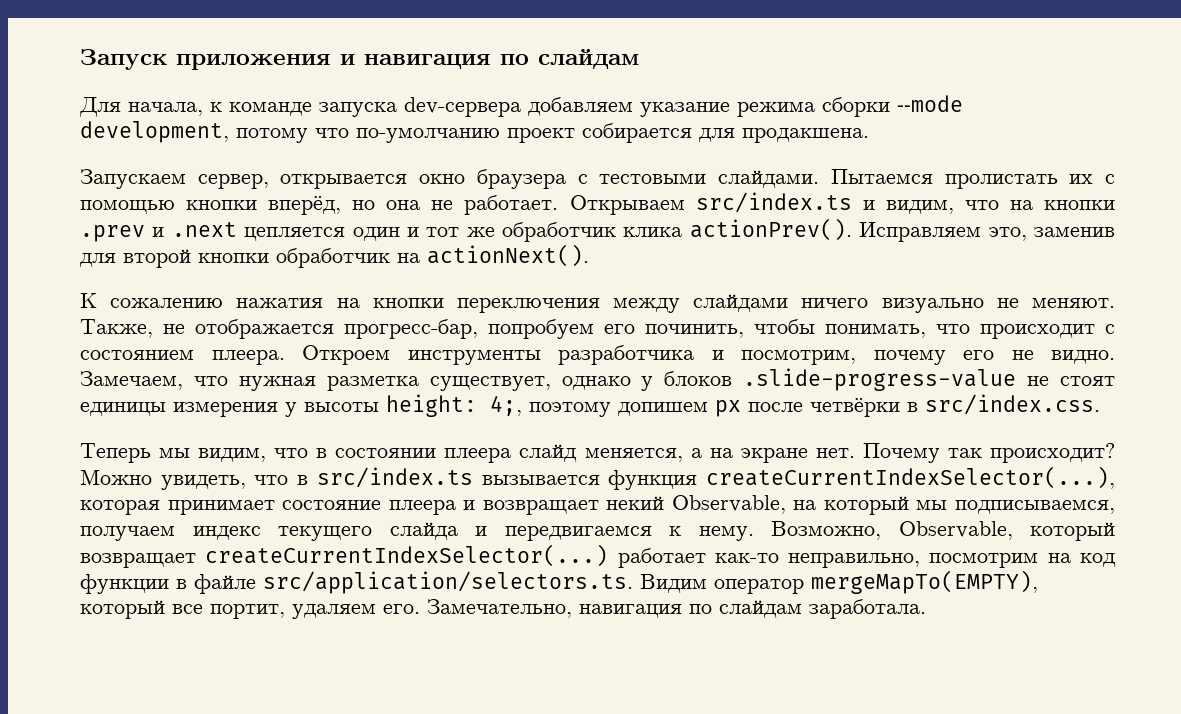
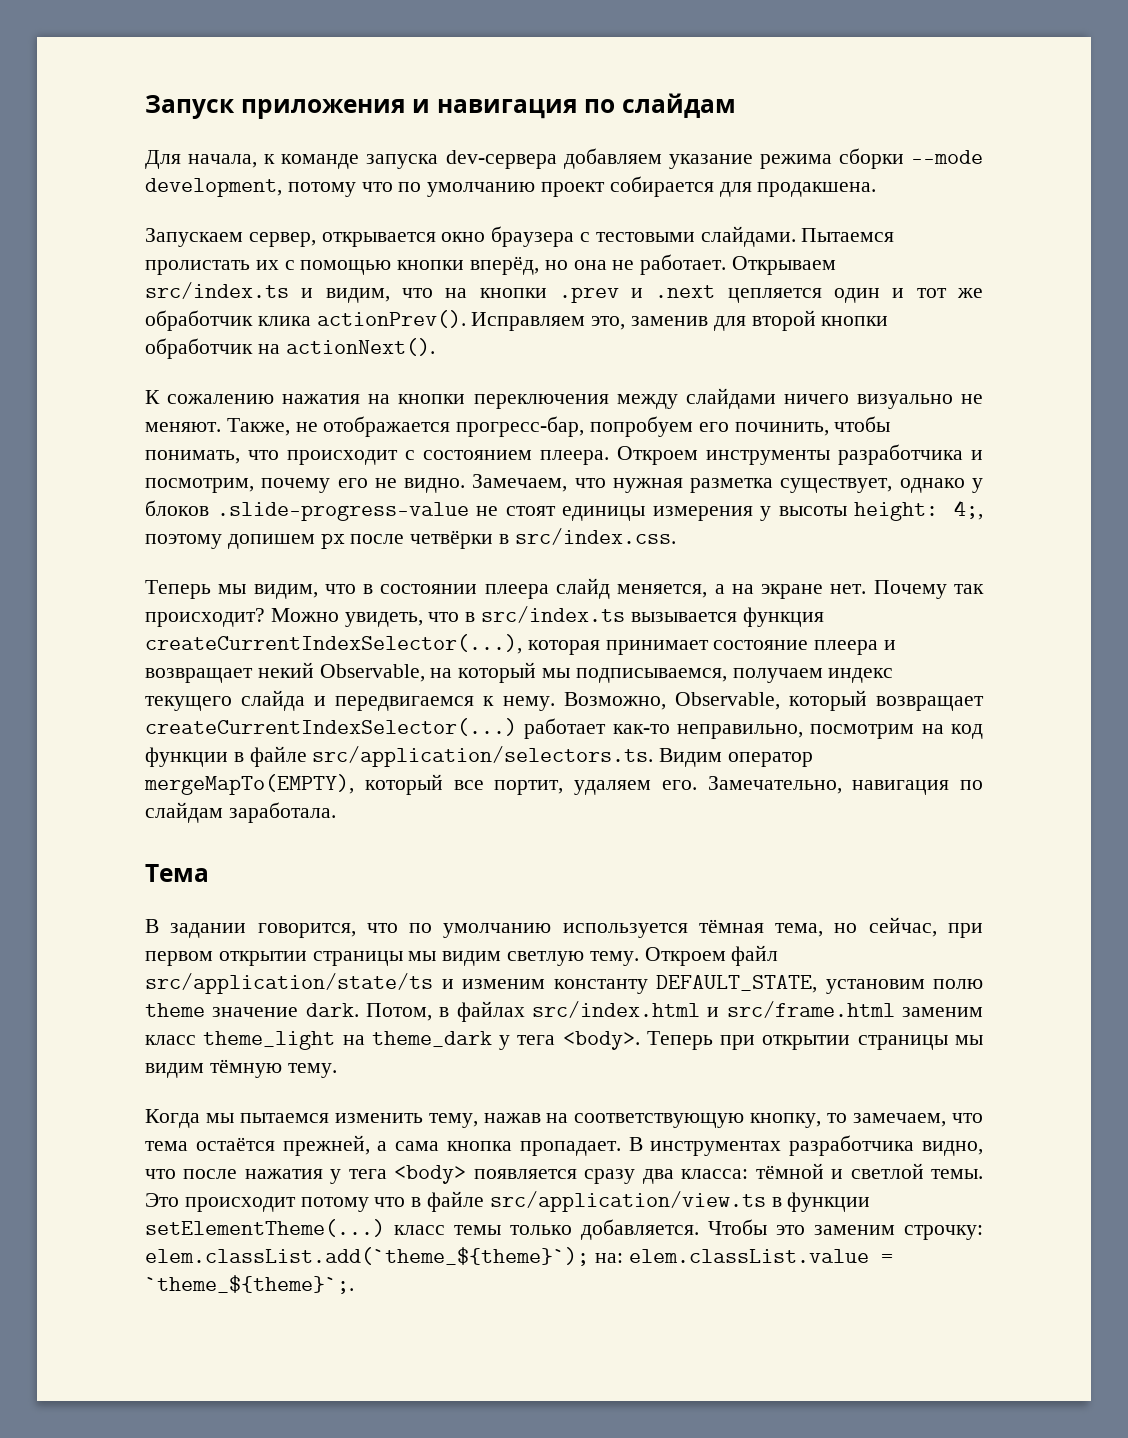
- Для начала, к команде запуска dev-сервера добавляем указание режима сборки ‑‑mode development, потому что по-умолчанию проект собирается для продакшена.
+ Для начала, к команде запуска dev-сервера добавляем указание режима сборки ‑‑mode development, потому что по умолчанию проект собирается для продакшена.
+ Тема
+ В задании говорится, что по умолчанию используется тёмная тема, но сейчас, при первом открытии страницы мы видим светлую тему. Откроем файл src/application/state/ts и изменим константу DEFAULT_STATE, установим полю theme значение dark. Потом, в файлах src/index.html и src/frame.html заменим класс theme_light на theme_dark у тега <body>. Теперь при открытии страницы мы видим тёмную тему.
+ Когда мы пытаемся изменить тему, нажав на соответствующую кнопку, то замечаем, что тема остаётся прежней, а сама кнопка пропадает. В инструментах разработчика видно, что после нажатия у тега <body> появляется сразу два класса: тёмной и светлой темы. Это происходит потому что в файле src/application/view.ts в функции setElementTheme(...) класс темы только добавляется. Чтобы это заменим строчку: elem.classList.add(`theme_${theme}`); на: elem.classList.value = `theme_${theme}`;.

